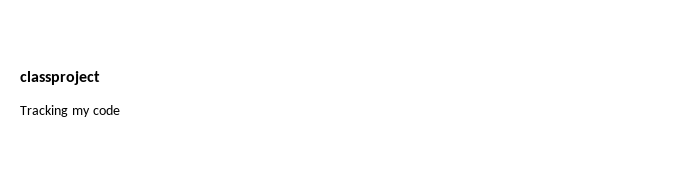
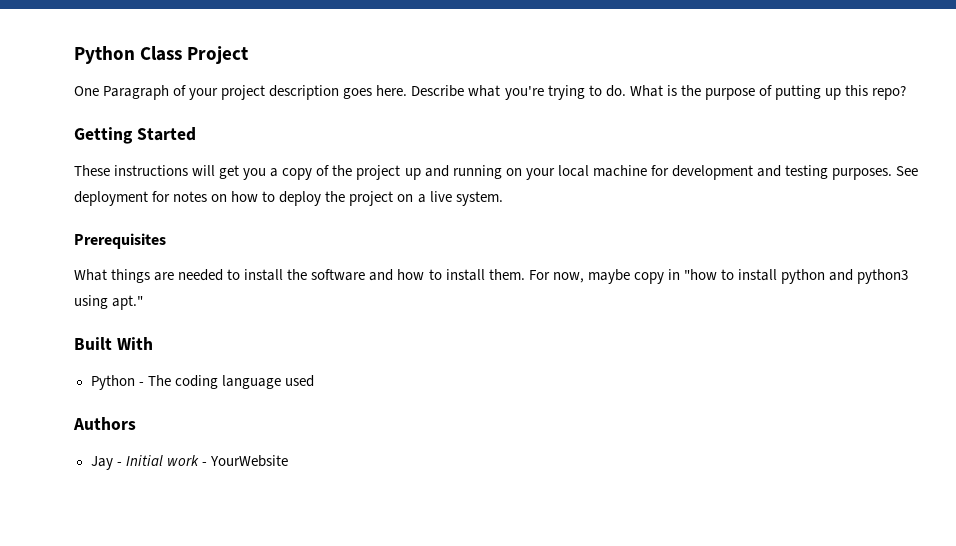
- classproject
- Tracking my code
+ Python Class Project
+ One Paragraph of your project description goes here. Describe what you're trying to do. What is the purpose of putting up this repo?
+ Getting Started
+ These instructions will get you a copy of the project up and running on your local machine for development and testing purposes. See deployment for notes on how to deploy the project on a live system.
+ Prerequisites
+ What things are needed to install the software and how to install them. For now, maybe copy in "how to install python and python3 using apt."
+ Built With
+ Python - The coding language used
+ Authors
+ Jay - Initial work - YourWebsite

